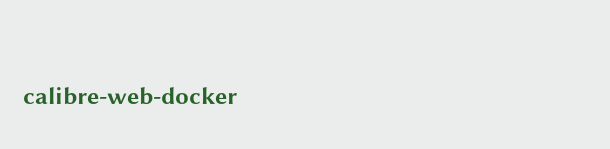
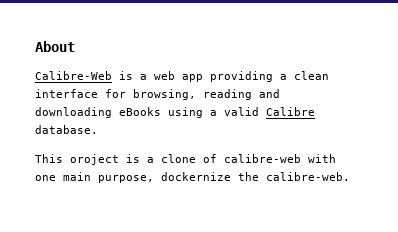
- calibre-web-docker
+ About
+ Calibre-Web is a web app providing a clean interface for browsing, reading and downloading eBooks using a valid Calibre database.
+ This oroject is a clone of calibre-web with one main purpose, dockernize the calibre-web.

